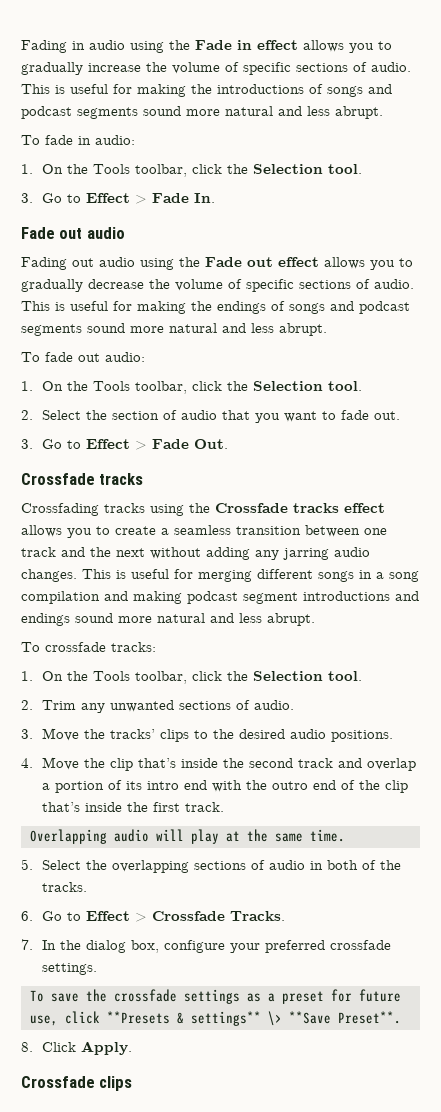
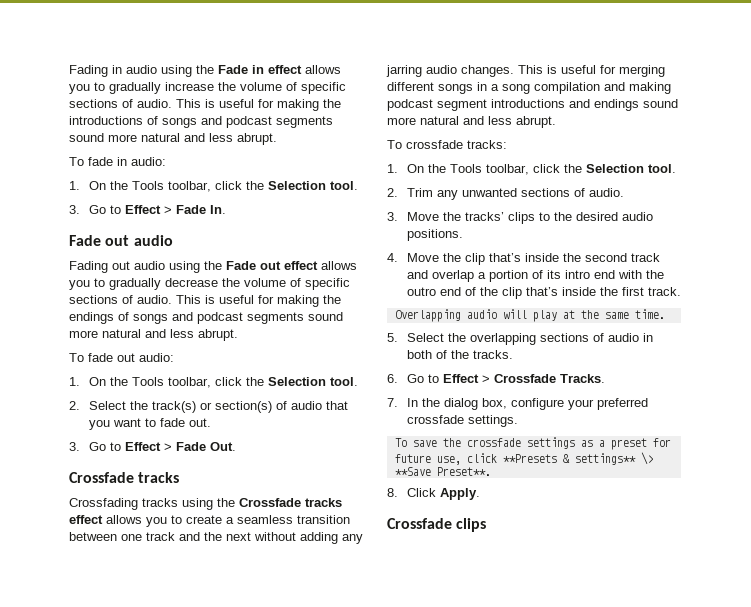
- 2. Select the section of audio that you want to fade out.
+ 2. Select the track(s) or section(s) of audio that you want to fade out.

